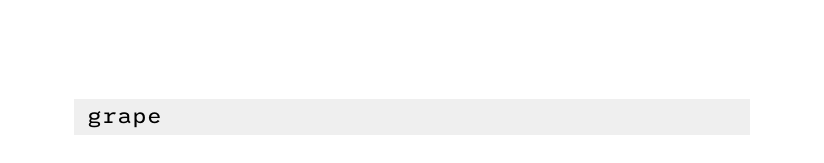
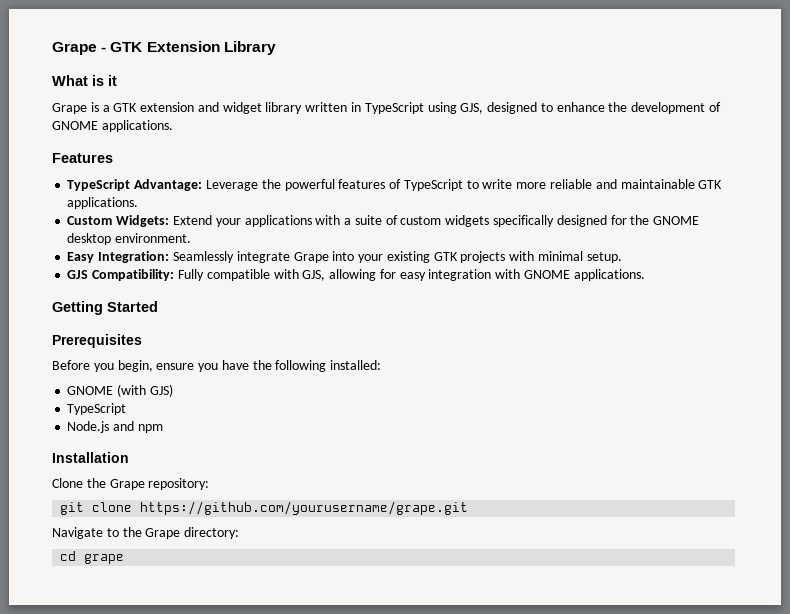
- grape
+ Grape - GTK Extension Library
+ What is it
+ Grape is a GTK extension and widget library written in TypeScript using GJS, designed to enhance the development of GNOME applications.
+ Features
+ TypeScript Advantage: Leverage the powerful features of TypeScript to write more reliable and maintainable GTK applications.
+ Custom Widgets: Extend your applications with a suite of custom widgets specifically designed for the GNOME desktop environment.
+ Easy Integration: Seamlessly integrate Grape into your existing GTK projects with minimal setup.
+ GJS Compatibility: Fully compatible with GJS, allowing for easy integration with GNOME applications.
+ Getting Started
+ Prerequisites
+ Before you begin, ensure you have the following installed:
+ GNOME (with GJS)
+ TypeScript
+ Node.js and npm
+ Installation
+ Clone the Grape repository:
+ git clone https://github.com/yourusername/grape.git
+ Navigate to the Grape directory:
+ cd grape

